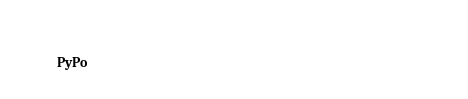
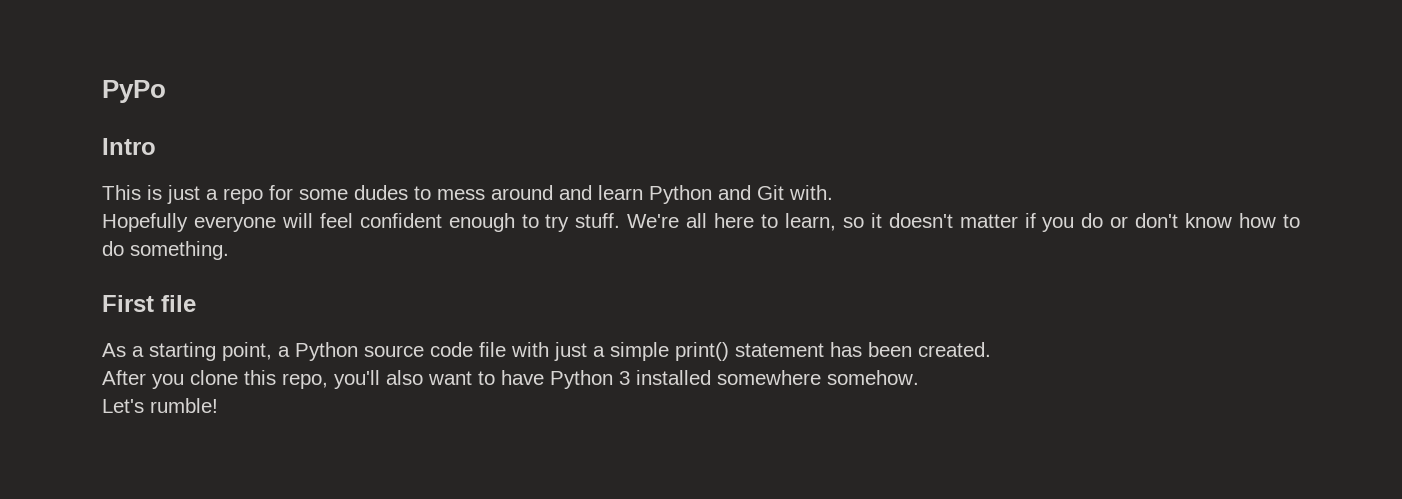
+ Intro
+ This is just a repo for some dudes to mess around and learn Python and Git with.
+ Hopefully everyone will feel confident enough to try stuff. We're all here to learn, so it doesn't matter if you do or don't know how to do something.
+ First file
+ As a starting point, a Python source code file with just a simple print() statement has been created.
+ After you clone this repo, you'll also want to have Python 3 installed somewhere somehow.
+ Let's rumble!

